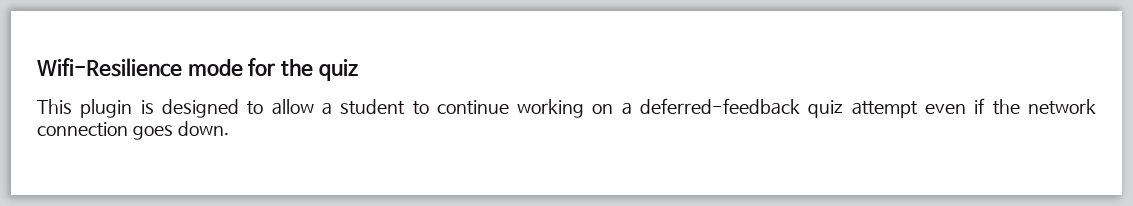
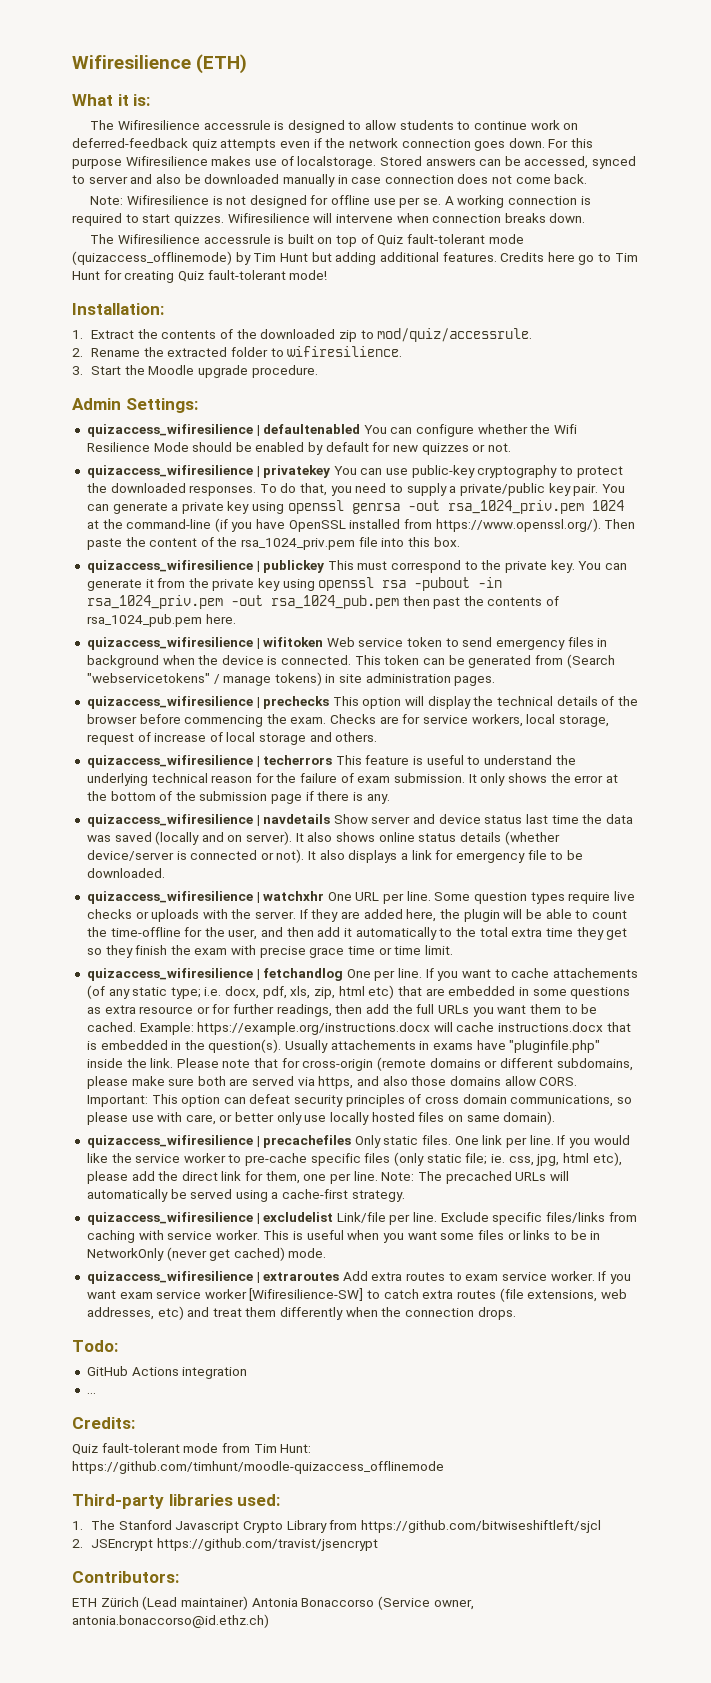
- Wifi-Resilience mode for the quiz
- This plugin is designed to allow a student to continue working on a deferred-feedback quiz attempt even if the network connection goes down.
+ Wifiresilience (ETH)
+ What it is:
+ The Wifiresilience accessrule is designed to allow students to continue work on deferred-feedback quiz attempts even if the network connection goes down.
+ For this purpose Wifiresilience makes use of localstorage. Stored answers can be accessed, synced to server and also be downloaded manually in case connection does not come back.
+ Note: Wifiresilience is not designed for offline use per se. A working connection is required to start quizzes. Wifiresilience will intervene when connection breaks down.
+ The Wifiresilience accessrule is built on top of Quiz fault-tolerant mode (quizaccess_offlinemode) by Tim Hunt but adding additional features. Credits here go to Tim Hunt for creating Quiz fault-tolerant mode!
+ Installation:
+ 1. Extract the contents of the downloaded zip to mod/quiz/accessrule.
+ 2. Rename the extracted folder to wifiresilience.
+ 3. Start the Moodle upgrade procedure.
+ Admin Settings:
+ quizaccess_wifiresilience | defaultenabled You can configure whether the Wifi Resilience Mode should be enabled by default for new quizzes or not.
+ quizaccess_wifiresilience | privatekey You can use public-key cryptography to protect the downloaded responses. To do that, you need to supply a private/public key pair. You can generate a private key using openssl genrsa -out rsa_1024_priv.pem 1024 at the command-line (if you have OpenSSL installed from https://www.openssl.org/). Then paste the content of the rsa_1024_priv.pem file into this box.
+ quizaccess_wifiresilience | publickey This must correspond to the private key. You can generate it from the private key using openssl rsa -pubout -in rsa_1024_priv.pem -out rsa_1024_pub.pem then past the contents of rsa_1024_pub.pem here.
+ quizaccess_wifiresilience | wifitoken Web service token to send emergency files in background when the device is connected. This token can be generated from (Search "webservicetokens" / manage tokens) in site administration pages.
+ quizaccess_wifiresilience | prechecks This option will display the technical details of the browser before commencing the exam. Checks are for service workers, local storage, request of increase of local storage and others.
+ quizaccess_wifiresilience | techerrors This feature is useful to understand the underlying technical reason for the failure of exam submission. It only shows the error at the bottom of the submission page if there is any.
+ quizaccess_wifiresilience | navdetails Show server and device status last time the data was saved (locally and on server). It also shows online status details (whether device/server is connected or not). It also displays a link for emergency file to be downloaded.
+ quizaccess_wifiresilience | watchxhr One URL per line. Some question types require live checks or uploads with the server. If they are added here, the plugin will be able to count the time-offline for the user, and then add it automatically to the total extra time they get so they finish the exam with precise grace time or time limit.
+ quizaccess_wifiresilience | fetchandlog One per line. If you want to cache attachements (of any static type; i.e. docx, pdf, xls, zip, html etc) that are embedded in some questions as extra resource or for further readings, then add the full URLs you want them to be cached. Example: https://example.org/instructions.docx will cache instructions.docx that is embedded in the question(s). Usually attachements in exams have "pluginfile.php" inside the link. Please note that for cross-origin (remote domains or different subdomains, please make sure both are served via https, and also those domains allow CORS. Important: This option can defeat security principles of cross domain communications, so please use with care, or better only use locally hosted files on same domain).
+ quizaccess_wifiresilience | precachefiles Only static files. One link per line. If you would like the service worker to pre-cache specific files (only static file; ie. css, jpg, html etc), please add the direct link for them, one per line. Note: The precached URLs will automatically be served using a cache-first strategy.
+ quizaccess_wifiresilience | excludelist Link/file per line. Exclude specific files/links from caching with service worker. This is useful when you want some files or links to be in NetworkOnly (never get cached) mode.
+ quizaccess_wifiresilience | extraroutes Add extra routes to exam service worker. If you want exam service worker [Wifiresilience-SW] to catch extra routes (file extensions, web addresses, etc) and treat them differently when the connection drops.
+ Todo:
+ GitHub Actions integration
+ ...
+ Credits:
+ Quiz fault-tolerant mode from Tim Hunt: https://github.com/timhunt/moodle-quizaccess_offlinemode
+ Third-party libraries used:
+ 1. The Stanford Javascript Crypto Library from https://github.com/bitwiseshiftleft/sjcl
+ 2. JSEncrypt https://github.com/travist/jsencrypt
+ Contributors:
+ ETH Zürich (Lead maintainer) Antonia Bonaccorso (Service owner, antonia.bonaccorso@id.ethz.ch)

